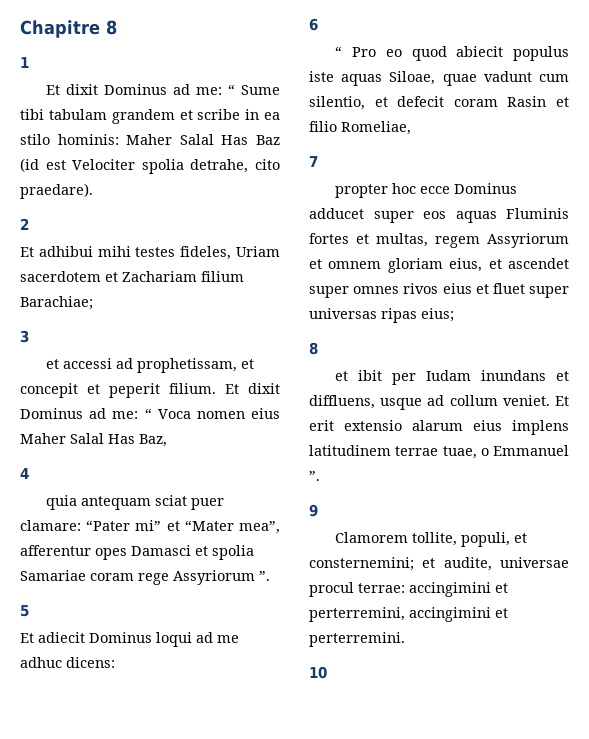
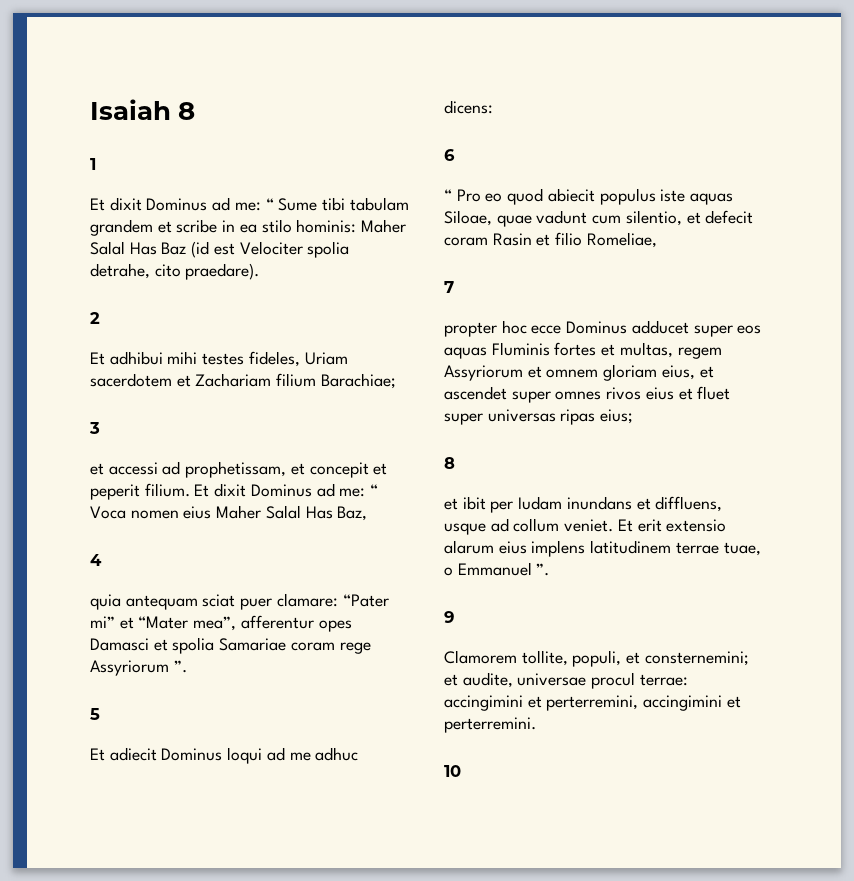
- Chapitre 8
+ Isaiah 8

